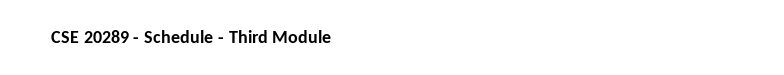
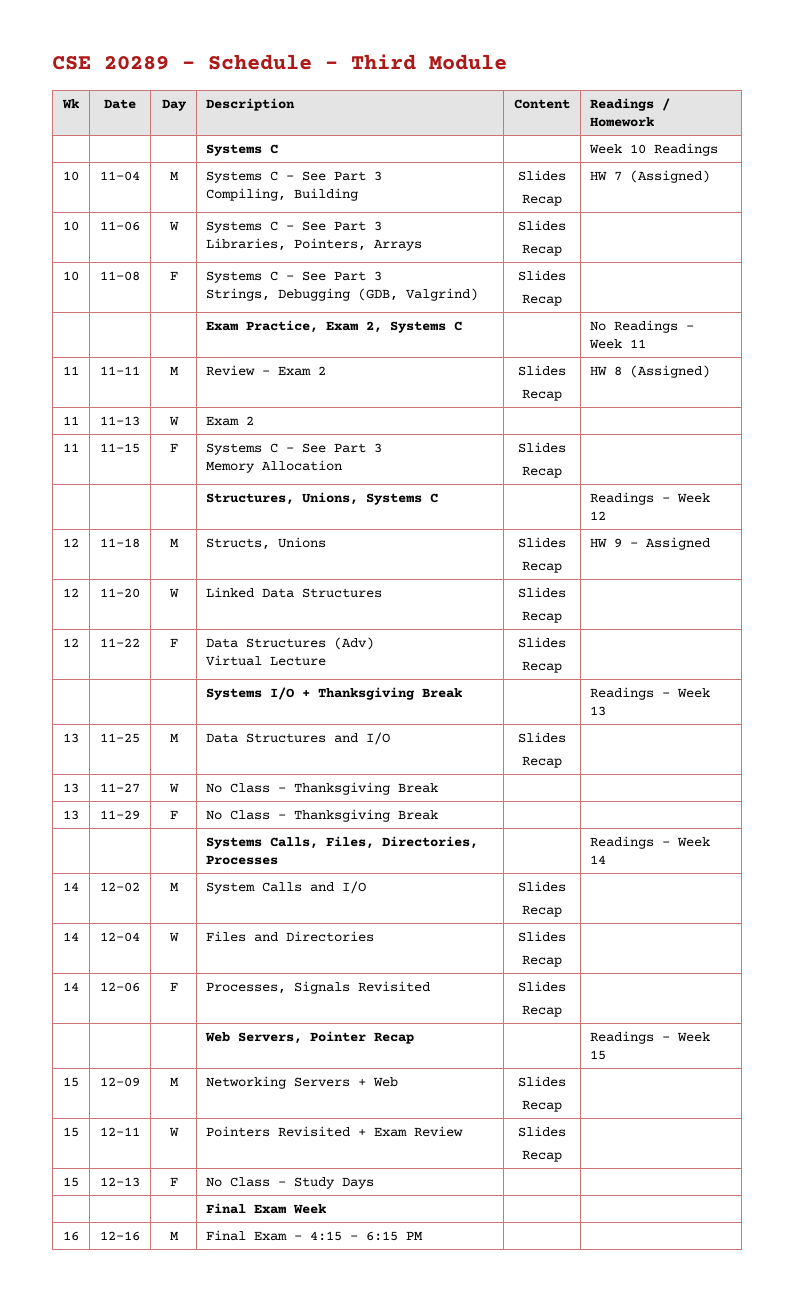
+ Wk | Date | Day | Description | Content | Readings / Homework
+ | | | Systems C | | Week 10 Readings
+ 10 | 11-04 | M | Systems C - See Part 3
+ Compiling, Building | Slides
+ Recap | HW 7 (Assigned)
+ 10 | 11-06 | W | Systems C - See Part 3
+ Libraries, Pointers, Arrays | Slides
+ Recap |
+ 10 | 11-08 | F | Systems C - See Part 3
+ Strings, Debugging (GDB, Valgrind) | Slides
+ Recap |
+ | | | Exam Practice, Exam 2, Systems C | | No Readings - Week 11
+ 11 | 11-11 | M | Review - Exam 2 | Slides
+ Recap | HW 8 (Assigned)
+ 11 | 11-13 | W | Exam 2 | |
+ 11 | 11-15 | F | Systems C - See Part 3
+ Memory Allocation | Slides
+ Recap |
+ | | | Structures, Unions, Systems C | | Readings - Week 12
+ 12 | 11-18 | M | Structs, Unions | Slides
+ Recap | HW 9 - Assigned
+ 12 | 11-20 | W | Linked Data Structures | Slides
+ Recap |
+ 12 | 11-22 | F | Data Structures (Adv)
+ Virtual Lecture | Slides
+ Recap |
+ | | | Systems I/O + Thanksgiving Break | | Readings - Week 13
+ 13 | 11-25 | M | Data Structures and I/O | Slides
+ Recap |
+ 13 | 11-27 | W | No Class - Thanksgiving Break | |
+ 13 | 11-29 | F | No Class - Thanksgiving Break | |
+ | | | Systems Calls, Files, Directories, Processes | | Readings - Week 14
+ 14 | 12-02 | M | System Calls and I/O | Slides
+ Recap |
+ 14 | 12-04 | W | Files and Directories | Slides
+ Recap |
+ 14 | 12-06 | F | Processes, Signals Revisited | Slides
+ Recap |
+ | | | Web Servers, Pointer Recap | | Readings - Week 15
+ 15 | 12-09 | M | Networking Servers + Web | Slides
+ Recap |
+ 15 | 12-11 | W | Pointers Revisited + Exam Review | Slides
+ Recap |
+ 15 | 12-13 | F | No Class - Study Days | |
+ | | | Final Exam Week | |
+ 16 | 12-16 | M | Final Exam - 4:15 - 6:15 PM | |

